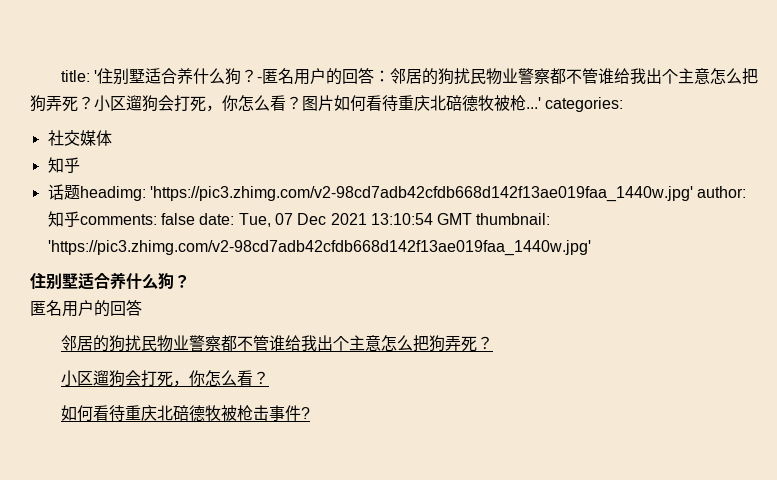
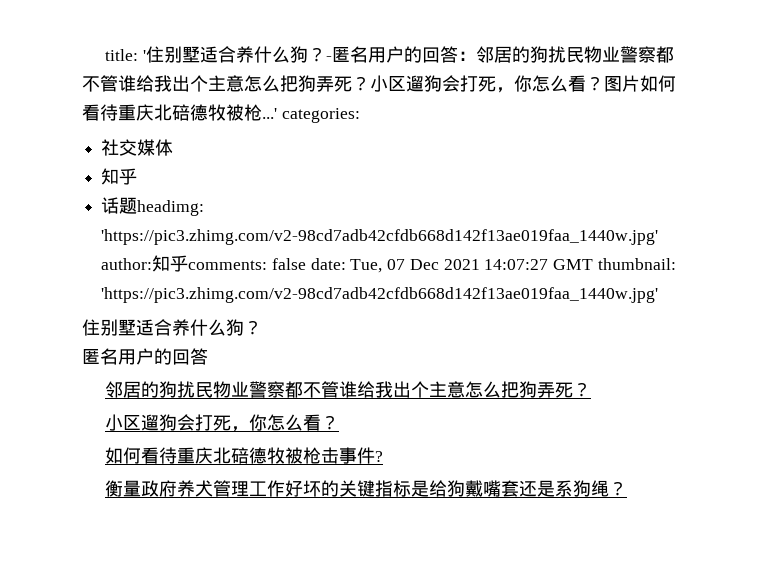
- 话题headimg: 'https://pic3.zhimg.com/v2-98cd7adb42cfdb668d142f13ae019faa_1440w.jpg' author:知乎comments: false date: Tue, 07 Dec 2021 13:10:54 GMT thumbnail: 'https://pic3.zhimg.com/v2-98cd7adb42cfdb668d142f13ae019faa_1440w.jpg'
+ 话题headimg: 'https://pic3.zhimg.com/v2-98cd7adb42cfdb668d142f13ae019faa_1440w.jpg' author:知乎comments: false date: Tue, 07 Dec 2021 14:07:27 GMT thumbnail: 'https://pic3.zhimg.com/v2-98cd7adb42cfdb668d142f13ae019faa_1440w.jpg'
+ 衡量政府养犬管理工作好坏的关键指标是给狗戴嘴套还是系狗绳？

